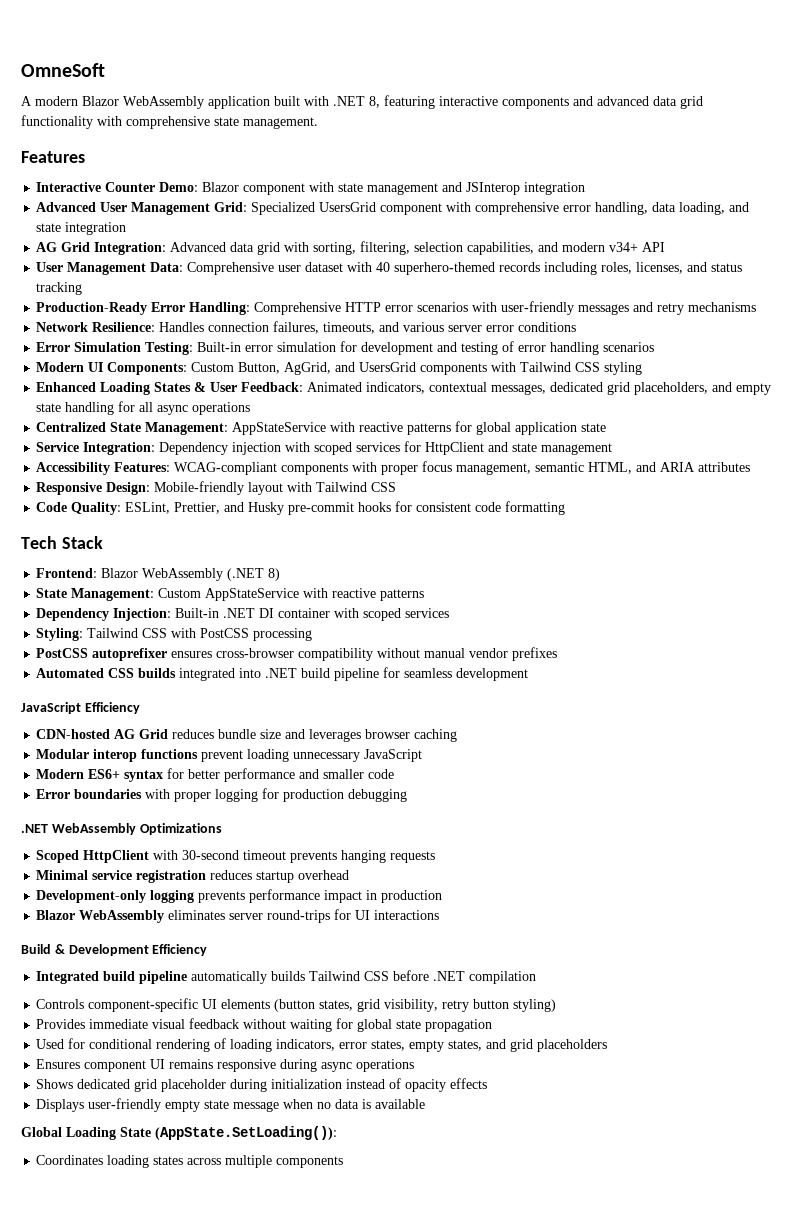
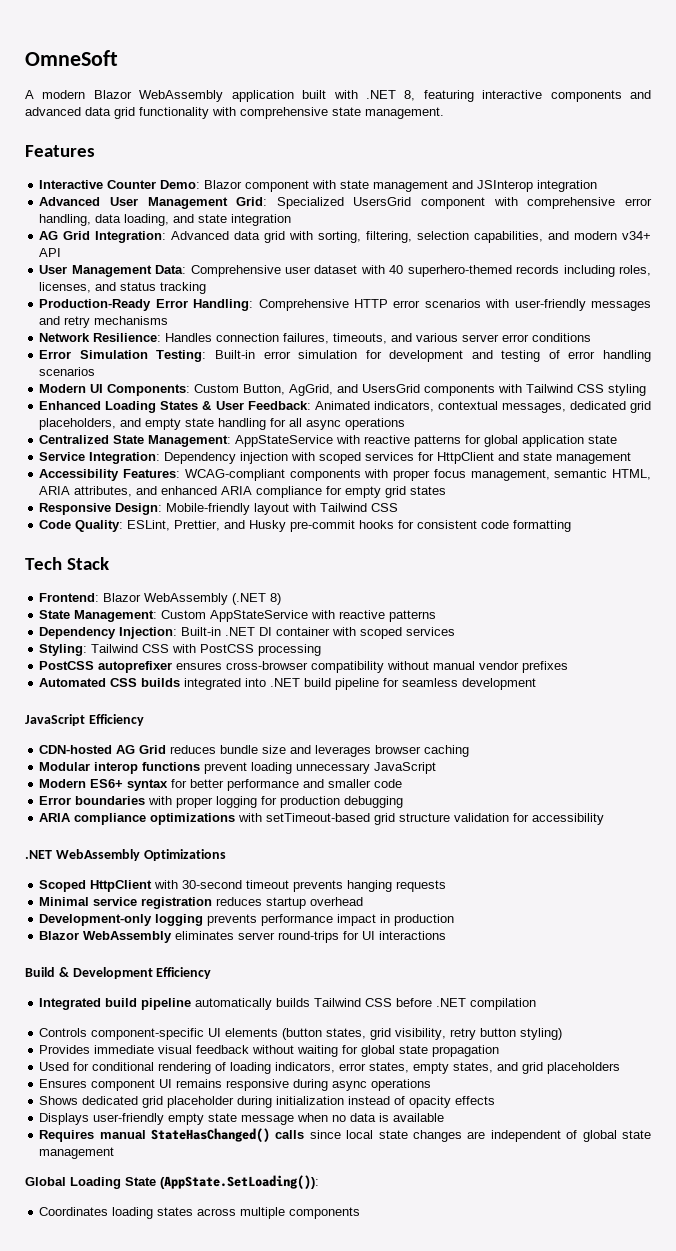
- Accessibility Features: WCAG-compliant components with proper focus management, semantic HTML, and ARIA attributes
+ Accessibility Features: WCAG-compliant components with proper focus management, semantic HTML, ARIA attributes, and enhanced ARIA compliance for empty grid states
+ ARIA compliance optimizations with setTimeout-based grid structure validation for accessibility
+ Requires manual StateHasChanged() calls since local state changes are independent of global state management

